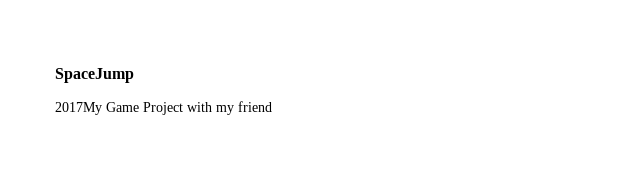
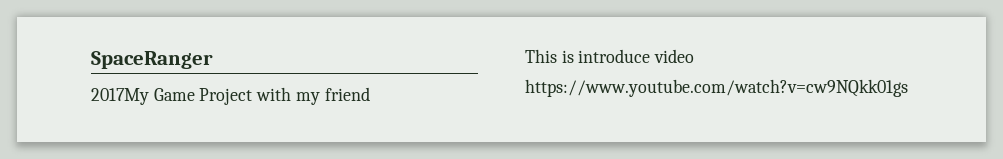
- SpaceJump
+ SpaceRanger
+ This is introduce video
+ https://www.youtube.com/watch?v=cw9NQkk01gs

